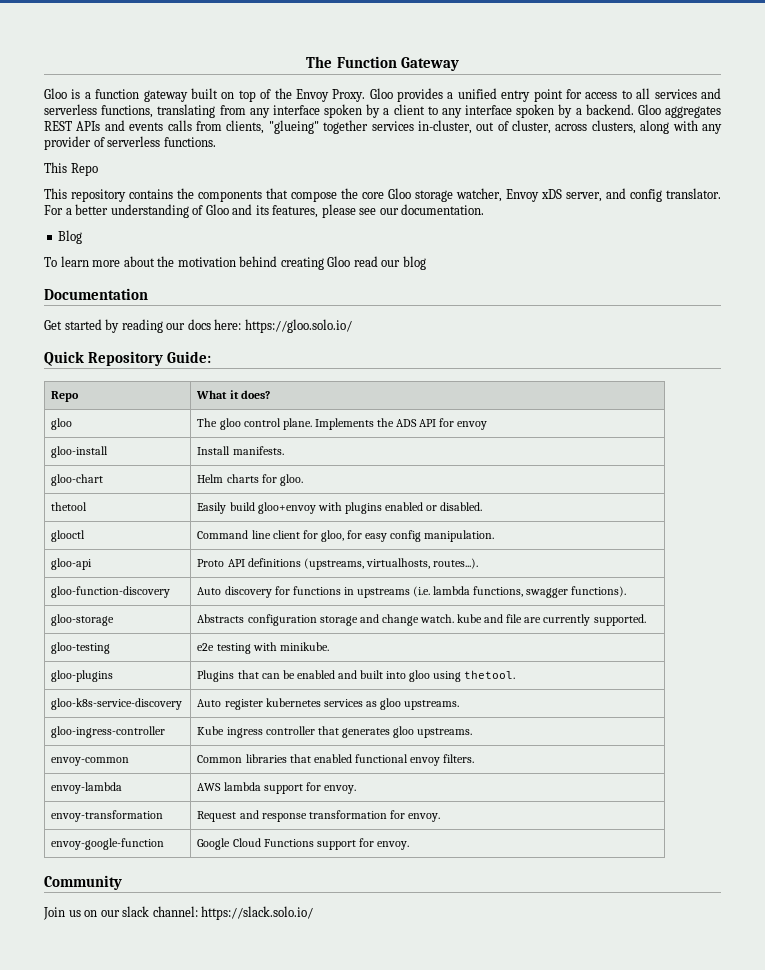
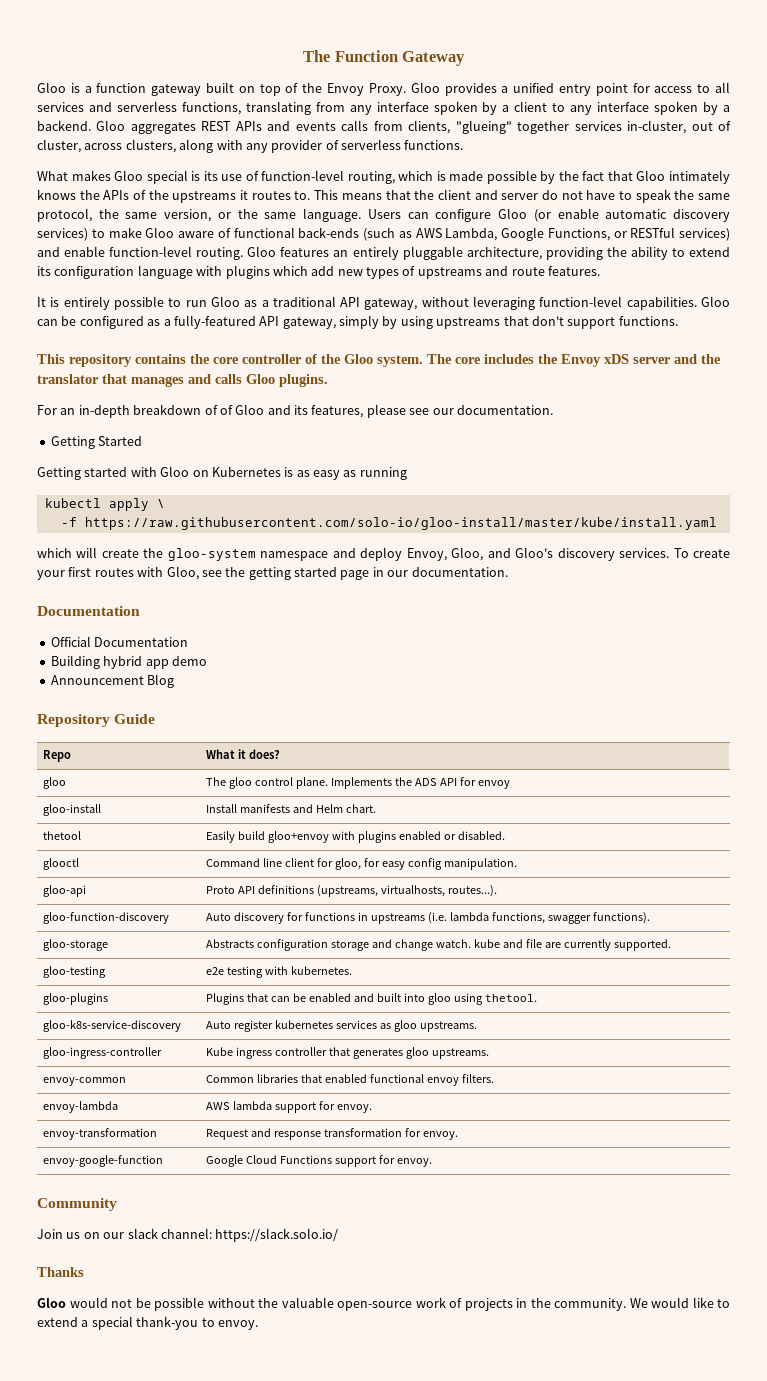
- This Repo
- This repository contains the components that compose the core Gloo storage watcher, Envoy xDS server, and config translator. For a better understanding of Gloo and its features, please see our documentation.
+ What makes Gloo special is its use of function-level routing, which is made possible by the fact that Gloo intimately knows the APIs of the upstreams it routes to. This means that the client and server do not have to speak the same protocol, the same version, or the same language. Users can configure Gloo (or enable automatic discovery services) to make Gloo aware of functional back-ends (such as AWS Lambda, Google Functions, or RESTful services) and enable function-level routing. Gloo features an entirely pluggable architecture, providing the ability to extend its configuration language with plugins which add new types of upstreams and route features.
+ It is entirely possible to run Gloo as a traditional API gateway, without leveraging function-level capabilities. Gloo can be configured as a fully-featured API gateway, simply by using upstreams that don't support functions.
+ This repository contains the core controller of the Gloo system. The core includes the Envoy xDS server and the translator that manages and calls Gloo plugins.
+ For an in-depth breakdown of of Gloo and its features, please see our documentation.
- Blog
- To learn more about the motivation behind creating Gloo read our blog
+ Getting Started
+ Getting started with Gloo on Kubernetes is as easy as running
+ kubectl apply \
+ -f https://raw.githubusercontent.com/solo-io/gloo-install/master/kube/install.yaml
+ which will create the gloo-system namespace and deploy Envoy, Gloo, and Gloo's discovery services. To create your first routes with Gloo, see the getting started page in our documentation.
  Documentation
- Get started by reading our docs here: https://gloo.solo.io/
- Quick Repository Guide:
+ Official Documentation
+ Building hybrid app demo
+ Announcement Blog
+ Repository Guide
- gloo-install | Install manifests.
- gloo-chart | Helm charts for gloo.
+ gloo-install | Install manifests and Helm chart.
- gloo-testing | e2e testing with minikube.
+ gloo-testing | e2e testing with kubernetes.
+ Thanks
+ Gloo would not be possible without the valuable open-source work of projects in the community. We would like to extend a special thank-you to envoy.

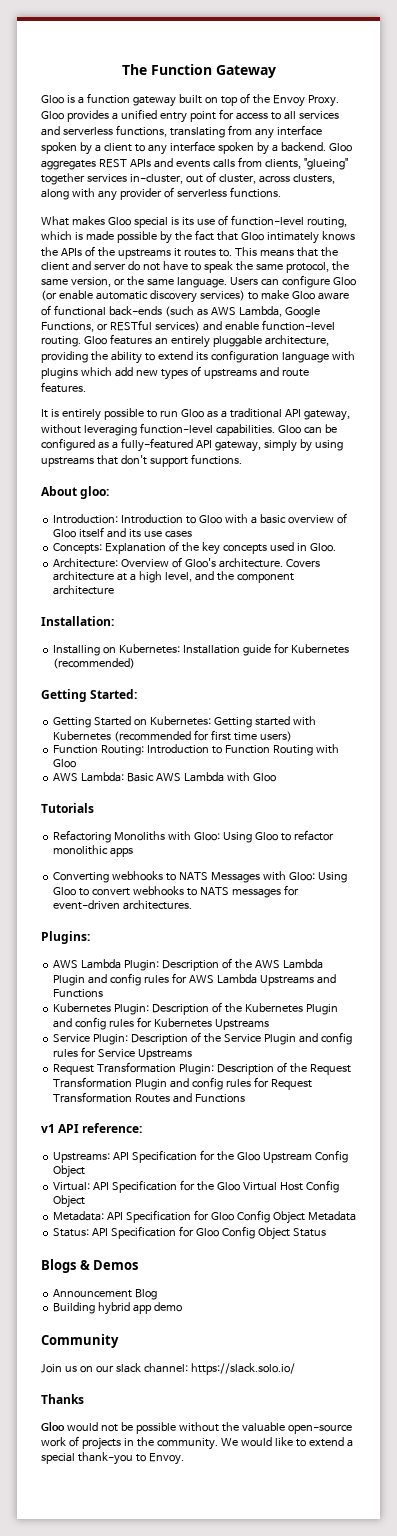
- This repository contains the core controller of the Gloo system. The core includes the Envoy xDS server and the translator that manages and calls Gloo plugins.
- For an in-depth breakdown of of Gloo and its features, please see our documentation.
+ About gloo:
+ Introduction: Introduction to Gloo with a basic overview of Gloo itself and its use cases
+ Concepts: Explanation of the key concepts used in Gloo.
+ Architecture: Overview of Gloo's architecture. Covers architecture at a high level, and the component architecture
+ Installation:
+ Installing on Kubernetes: Installation guide for Kubernetes (recommended)
+ Getting Started:
- Getting Started
- Getting started with Gloo on Kubernetes is as easy as running
- kubectl apply \
- -f https://raw.githubusercontent.com/solo-io/gloo-install/master/kube/install.yaml
- which will create the gloo-system namespace and deploy Envoy, Gloo, and Gloo's discovery services. To create your first routes with Gloo, see the getting started page in our documentation.
- Documentation
- Official Documentation
+ Getting Started on Kubernetes: Getting started with Kubernetes (recommended for first time users)
+ Function Routing: Introduction to Function Routing with Gloo
+ AWS Lambda: Basic AWS Lambda with Gloo
+ Tutorials
+ Refactoring Monoliths with Gloo: Using Gloo to refactor monolithic apps
+ Converting webhooks to NATS Messages with Gloo: Using Gloo to convert webhooks to NATS messages for event-driven architectures.
+ Plugins:
+ AWS Lambda Plugin: Description of the AWS Lambda Plugin and config rules for AWS Lambda Upstreams and Functions
+ Kubernetes Plugin: Description of the Kubernetes Plugin and config rules for Kubernetes Upstreams
+ Service Plugin: Description of the Service Plugin and config rules for Service Upstreams
+ Request Transformation Plugin: Description of the Request Transformation Plugin and config rules for Request Transformation Routes and Functions
+ v1 API reference:
+ Upstreams: API Specification for the Gloo Upstream Config Object
+ Virtual: API Specification for the Gloo Virtual Host Config Object
+ Metadata: API Specification for Gloo Config Object Metadata
+ Status: API Specification for Gloo Config Object Status
+ Blogs & Demos
+ Announcement Blog
  Building hybrid app demo
- Announcement Blog
- Repository Guide
- Repo | What it does?
- gloo | The gloo control plane. Implements the ADS API for envoy
- gloo-install | Install manifests and Helm chart.
- thetool | Easily build gloo+envoy with plugins enabled or disabled.
- glooctl | Command line client for gloo, for easy config manipulation.
- gloo-api | Proto API definitions (upstreams, virtualhosts, routes...).
- gloo-function-discovery | Auto discovery for functions in upstreams (i.e. lambda functions, swagger functions).
- gloo-storage | Abstracts configuration storage and change watch. kube and file are currently supported.
- gloo-testing | e2e testing with kubernetes.
- gloo-plugins | Plugins that can be enabled and built into gloo using thetool.
- gloo-k8s-service-discovery | Auto register kubernetes services as gloo upstreams.
- gloo-ingress-controller | Kube ingress controller that generates gloo upstreams.
- envoy-common | Common libraries that enabled functional envoy filters.
- envoy-lambda | AWS lambda support for envoy.
- envoy-transformation | Request and response transformation for envoy.
- envoy-google-function | Google Cloud Functions support for envoy.
- We would like to extend a special thank-you to envoy.
+ We would like to extend a special thank-you to Envoy.

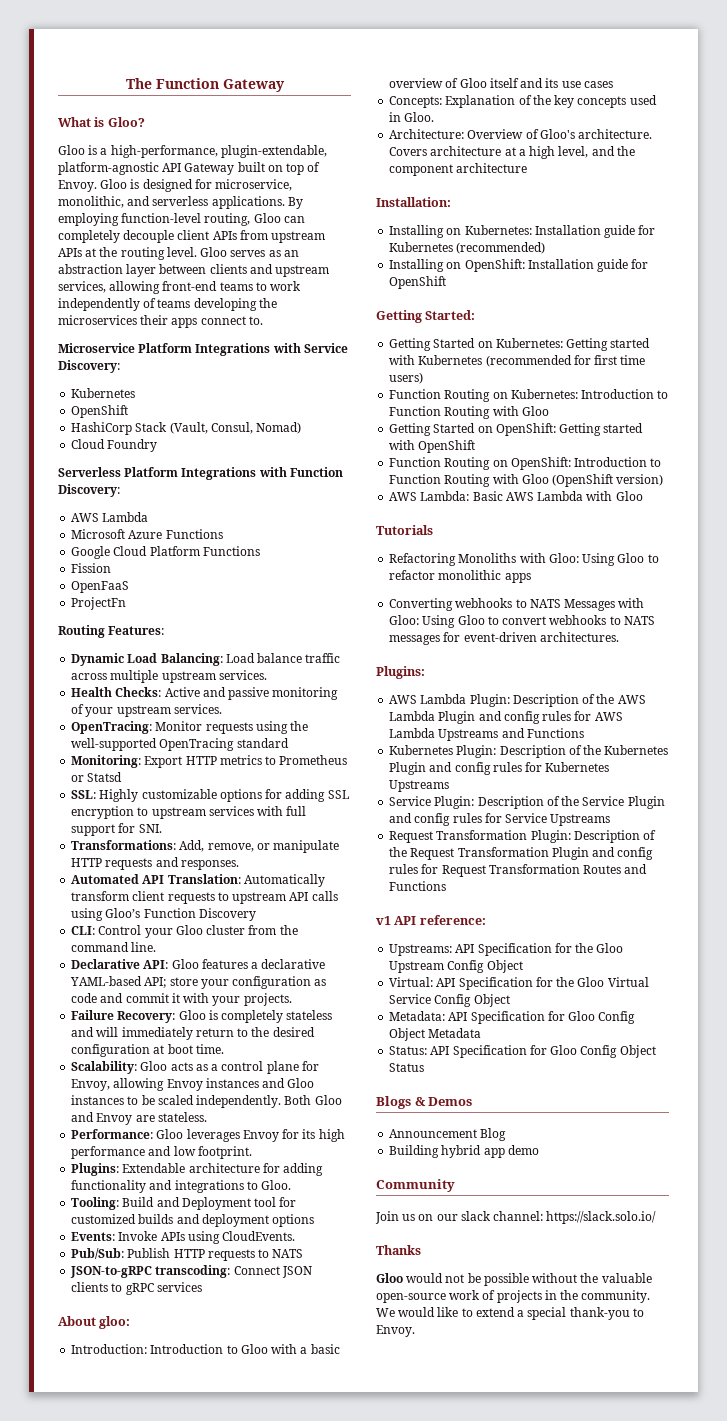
+ What is Gloo?
- Gloo is a function gateway built on top of the Envoy Proxy. Gloo provides a unified entry point for access to all services and serverless functions, translating from any interface spoken by a client to any interface spoken by a backend. Gloo aggregates REST APIs and events calls from clients, "glueing" together services in-cluster, out of cluster, across clusters, along with any provider of serverless functions.
- What makes Gloo special is its use of function-level routing, which is made possible by the fact that Gloo intimately knows the APIs of the upstreams it routes to. This means that the client and server do not have to speak the same protocol, the same version, or the same language. Users can configure Gloo (or enable automatic discovery services) to make Gloo aware of functional back-ends (such as AWS Lambda, Google Functions, or RESTful services) and enable function-level routing. Gloo features an entirely pluggable architecture, providing the ability to extend its configuration language with plugins which add new types of upstreams and route features.
- It is entirely possible to run Gloo as a traditional API gateway, without leveraging function-level capabilities. Gloo can be configured as a fully-featured API gateway, simply by using upstreams that don't support functions.
+ Gloo is a high-performance, plugin-extendable, platform-agnostic API Gateway built on top of Envoy. Gloo is designed for microservice, monolithic, and serverless applications. By employing function-level routing, Gloo can completely decouple client APIs from upstream APIs at the routing level. Gloo serves as an abstraction layer between clients and upstream services, allowing front-end teams to work independently of teams developing the microservices their apps connect to.
+ Microservice Platform Integrations with Service Discovery:
+ Kubernetes
+ OpenShift
+ HashiCorp Stack (Vault, Consul, Nomad)
+ Cloud Foundry
+ Serverless Platform Integrations with Function Discovery:
+ AWS Lambda
+ Microsoft Azure Functions
+ Google Cloud Platform Functions
+ Fission
+ OpenFaaS
+ ProjectFn
+ Routing Features:
+ Dynamic Load Balancing: Load balance traffic across multiple upstream services.
+ Health Checks: Active and passive monitoring of your upstream services.
+ OpenTracing: Monitor requests using the well-supported OpenTracing standard
+ Monitoring: Export HTTP metrics to Prometheus or Statsd
+ SSL: Highly customizable options for adding SSL encryption to upstream services with full support for SNI.
+ Transformations: Add, remove, or manipulate HTTP requests and responses.
+ Automated API Translation: Automatically transform client requests to upstream API calls using Gloo’s Function Discovery
+ CLI: Control your Gloo cluster from the command line.
+ Declarative API: Gloo features a declarative YAML-based API; store your configuration as code and commit it with your projects.
+ Failure Recovery: Gloo is completely stateless and will immediately return to the desired configuration at boot time.
+ Scalability: Gloo acts as a control plane for Envoy, allowing Envoy instances and Gloo instances to be scaled independently. Both Gloo and Envoy are stateless.
+ Performance: Gloo leverages Envoy for its high performance and low footprint.
+ Plugins: Extendable architecture for adding functionality and integrations to Gloo.
+ Tooling: Build and Deployment tool for customized builds and deployment options
+ Events: Invoke APIs using CloudEvents.
+ Pub/Sub: Publish HTTP requests to NATS
+ JSON-to-gRPC transcoding: Connect JSON clients to gRPC services
+ Installing on OpenShift: Installation guide for OpenShift
- Function Routing: Introduction to Function Routing with Gloo
+ Function Routing on Kubernetes: Introduction to Function Routing with Gloo
+ Getting Started on OpenShift: Getting started with OpenShift
+ Function Routing on OpenShift: Introduction to Function Routing with Gloo (OpenShift version)
- Virtual: API Specification for the Gloo Virtual Host Config Object
+ Virtual: API Specification for the Gloo Virtual Service Config Object

